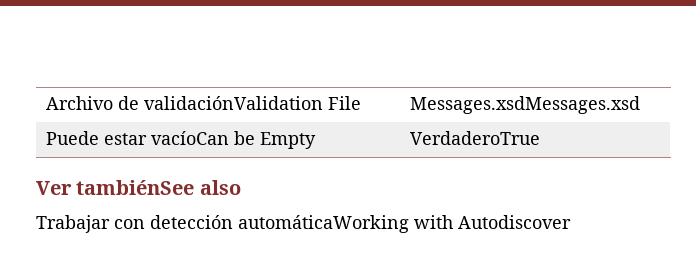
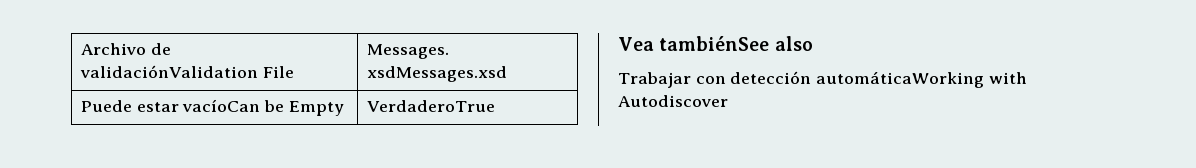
- Archivo de validaciónValidation File | Messages.xsdMessages.xsd
+ Archivo de validaciónValidation File | Messages. xsdMessages.xsd
- Ver tambiénSee also
+ Vea tambiénSee also

